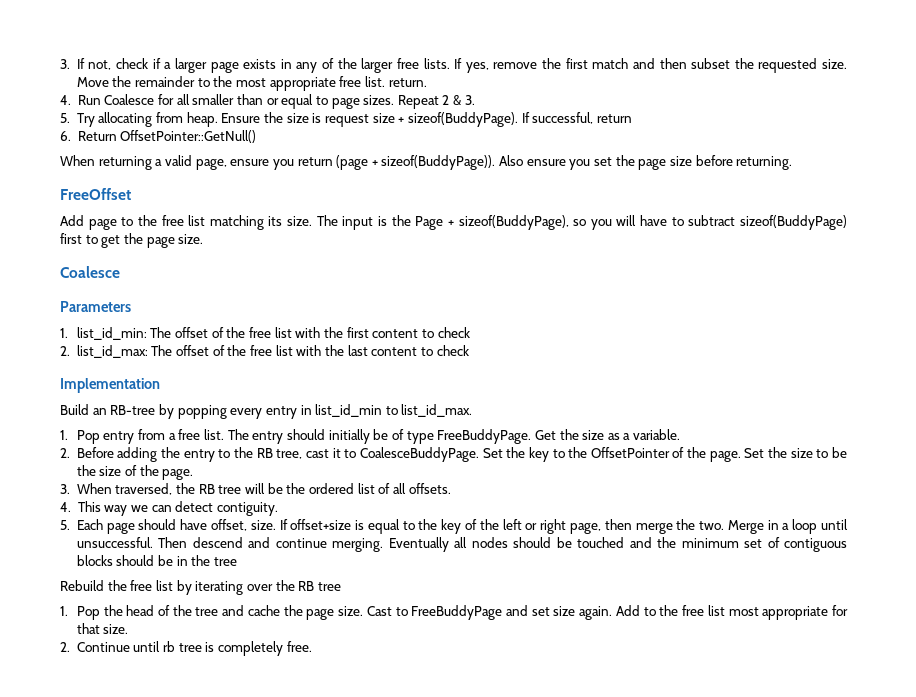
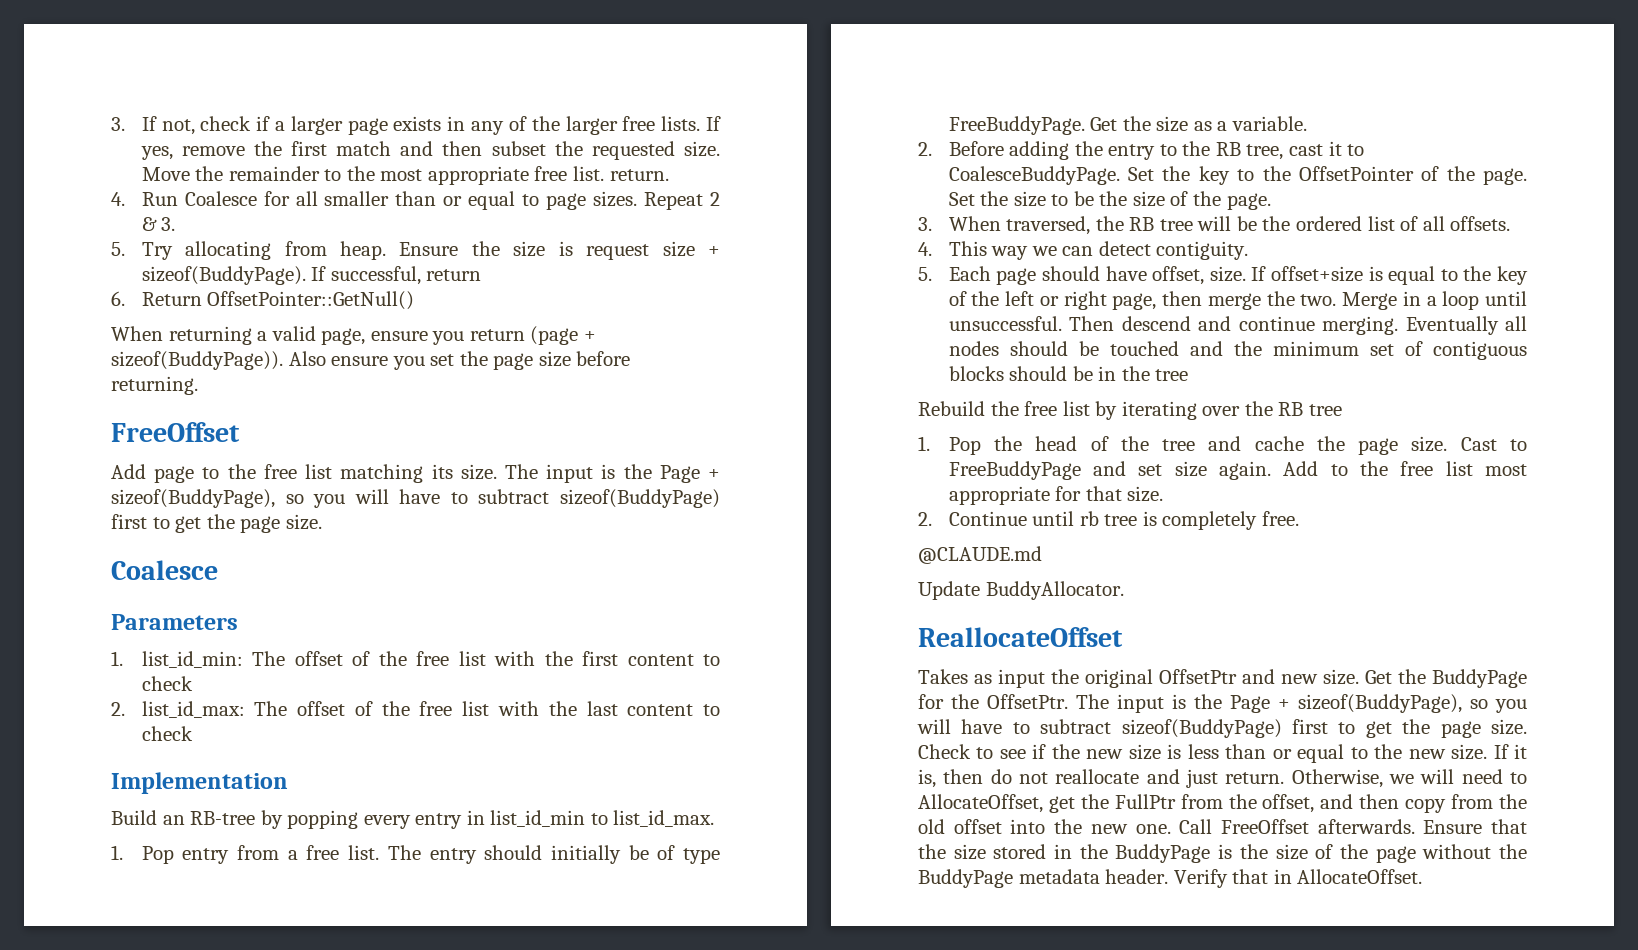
+ @CLAUDE.md
+ Update BuddyAllocator.
+ ReallocateOffset
+ Takes as input the original OffsetPtr and new size. Get the BuddyPage for the OffsetPtr. The input is the Page + sizeof(BuddyPage), so you will have to subtract sizeof(BuddyPage) first to get the page size. Check to see if the new size is less than or equal to the new size. If it is, then do not reallocate and just return. Otherwise, we will need to AllocateOffset, get the FullPtr from the offset, and then copy from the old offset into the new one. Call FreeOffset afterwards. Ensure that the size stored in the BuddyPage is the size of the page without the BuddyPage metadata header. Verify that in AllocateOffset.

